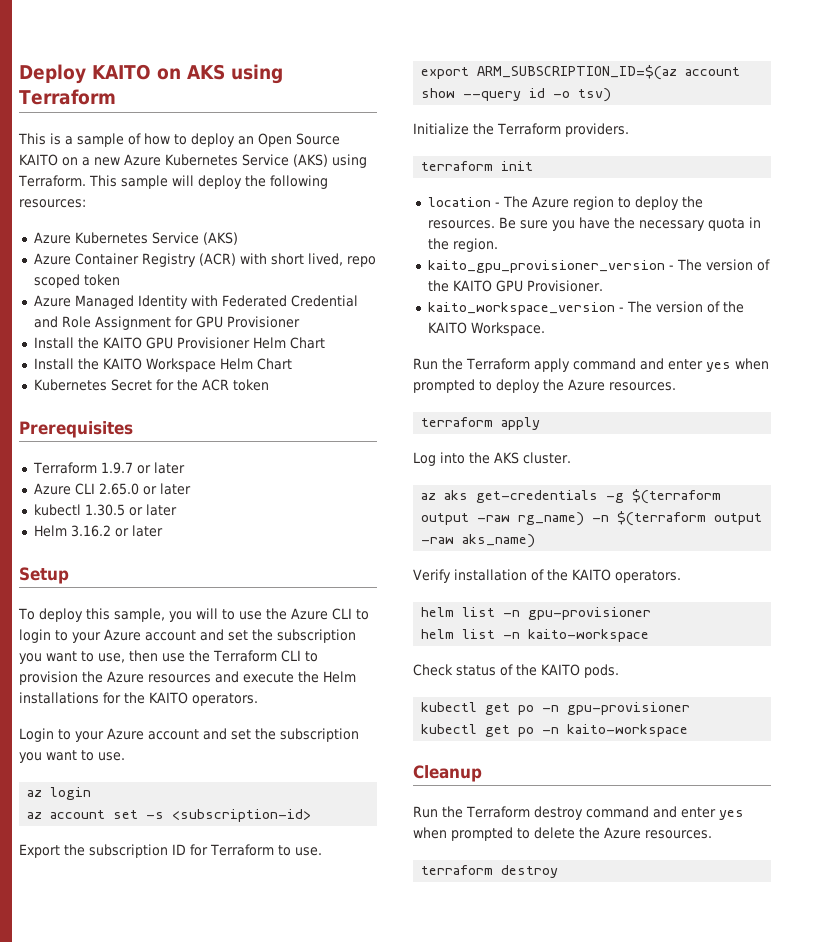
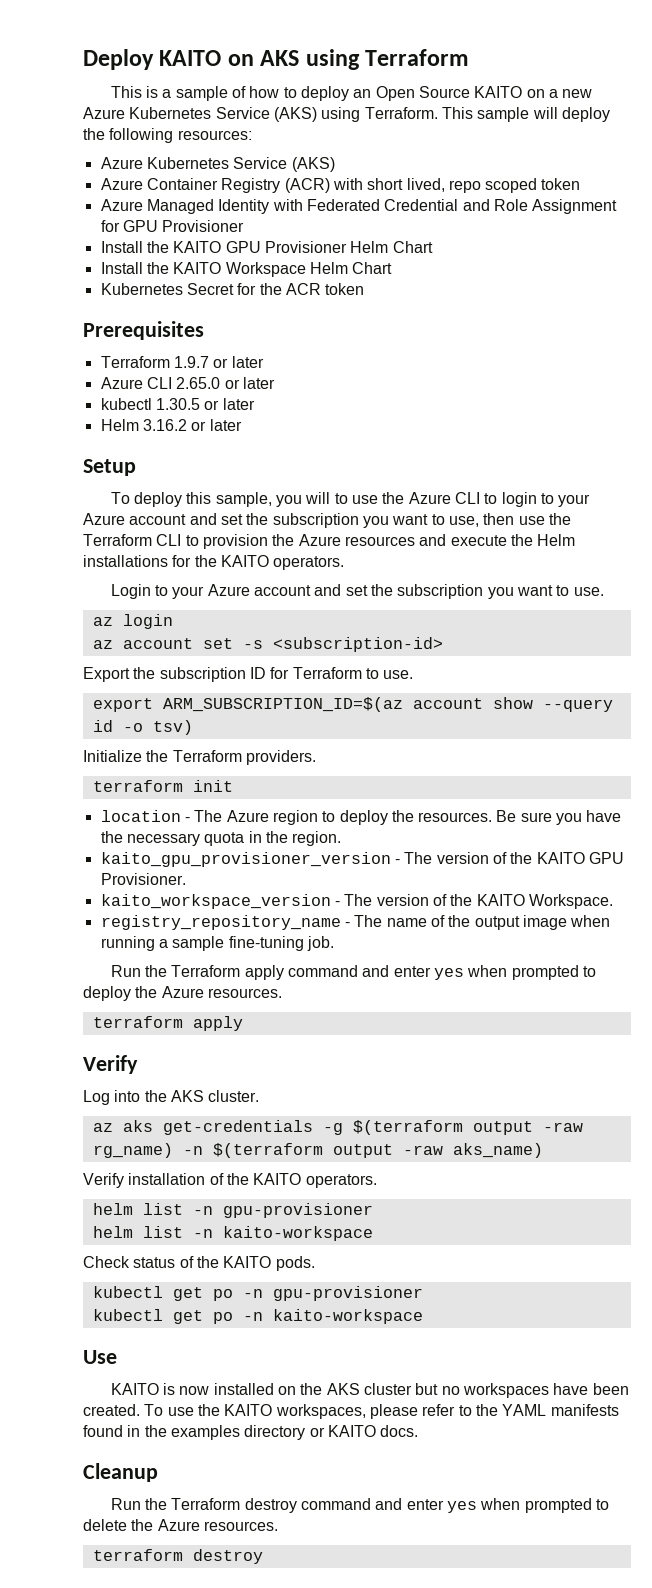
+ registry_repository_name - The name of the output image when running a sample fine-tuning job.
  terraform apply
+ Verify
+ Use
+ KAITO is now installed on the AKS cluster but no workspaces have been created. To use the KAITO workspaces, please refer to the YAML manifests found in the examples directory or KAITO docs.

